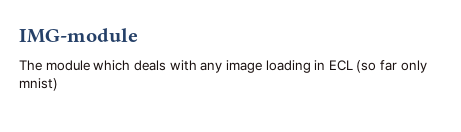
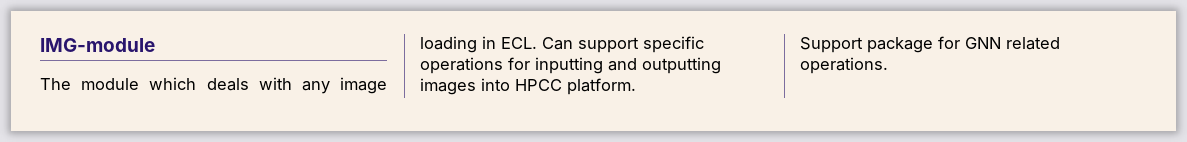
- The module which deals with any image loading in ECL (so far only mnist)
+ The module which deals with any image loading in ECL. Can support specific operations for inputting and outputting images into HPCC platform.
+ Support package for GNN related operations.

